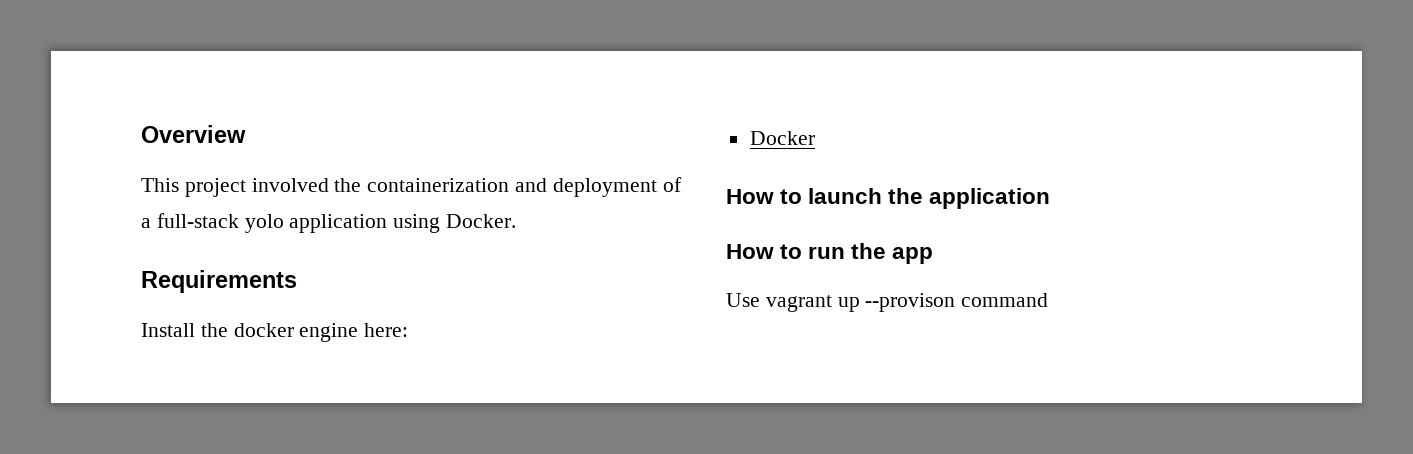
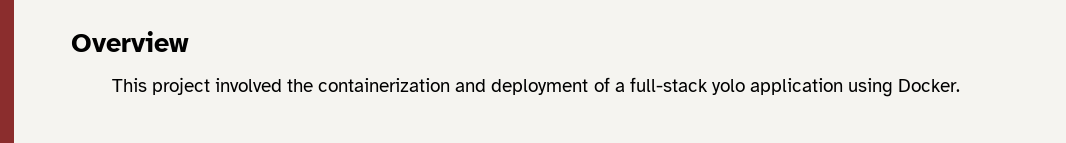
- Requirements
- Install the docker engine here:
- Docker
- How to launch the application
- How to run the app
- Use vagrant up --provison command

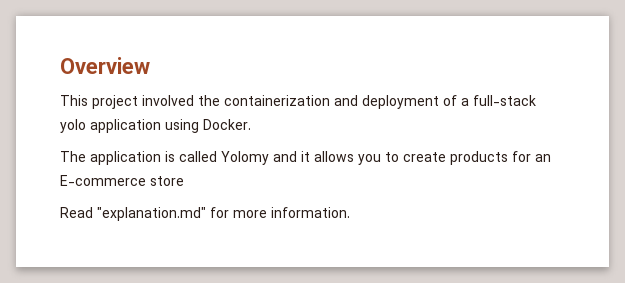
+ The application is called Yolomy and it allows you to create products for an E-commerce store
+ Read "explanation.md" for more information.

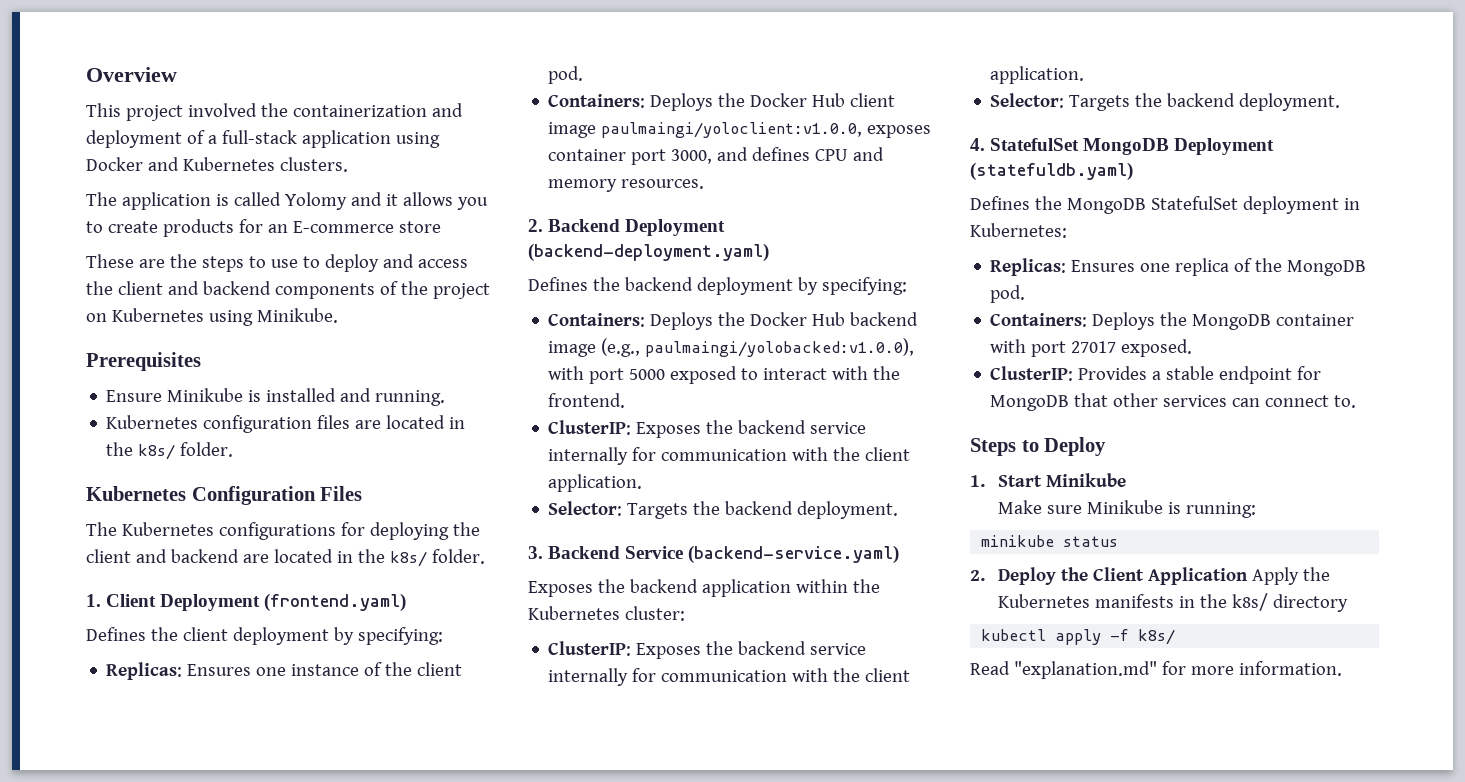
- This project involved the containerization and deployment of a full-stack yolo application using Docker.
+ This project involved the containerization and deployment of a full-stack application using Docker and Kubernetes clusters.
+ These are the steps to use to deploy and access the client and backend components of the project on Kubernetes using Minikube.
+ Prerequisites
+ Ensure Minikube is installed and running.
+ Kubernetes configuration files are located in the k8s/ folder.
+ Kubernetes Configuration Files
+ The Kubernetes configurations for deploying the client and backend are located in the k8s/ folder.
+ 1. Client Deployment (frontend.yaml)
+ Defines the client deployment by specifying:
+ Replicas: Ensures one instance of the client pod.
+ Containers: Deploys the Docker Hub client image paulmaingi/yoloclient:v1.0.0, exposes container port 3000, and defines CPU and memory resources.
+ 2. Backend Deployment (backend-deployment.yaml)
+ Defines the backend deployment by specifying:
+ Containers: Deploys the Docker Hub backend image (e.g., paulmaingi/yolobacked:v1.0.0), with port 5000 exposed to interact with the frontend.
+ ClusterIP: Exposes the backend service internally for communication with the client application.
+ Selector: Targets the backend deployment.
+ 3. Backend Service (backend-service.yaml)
+ Exposes the backend application within the Kubernetes cluster:
+ ClusterIP: Exposes the backend service internally for communication with the client application.
+ Selector: Targets the backend deployment.
+ 4. StatefulSet MongoDB Deployment (statefuldb.yaml)
+ Defines the MongoDB StatefulSet deployment in Kubernetes:
+ Replicas: Ensures one replica of the MongoDB pod.
+ Containers: Deploys the MongoDB container with port 27017 exposed.
+ ClusterIP: Provides a stable endpoint for MongoDB that other services can connect to.
+ Steps to Deploy
+ 1. Start Minikube
+ Make sure Minikube is running:
+ minikube status
+ 2. Deploy the Client Application Apply the Kubernetes manifests in the k8s/ directory
+ kubectl apply -f k8s/

